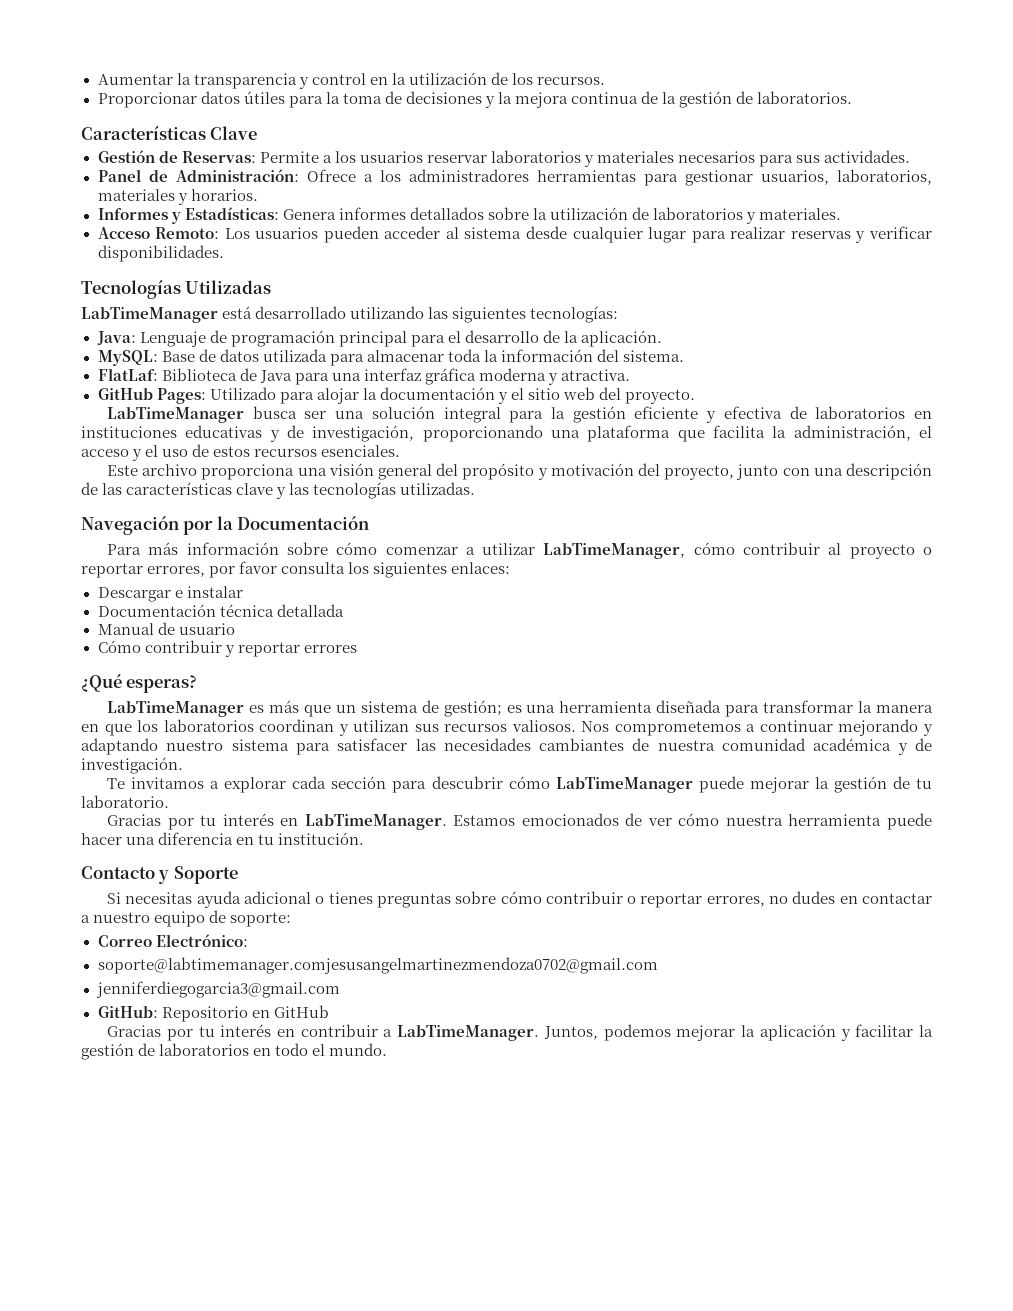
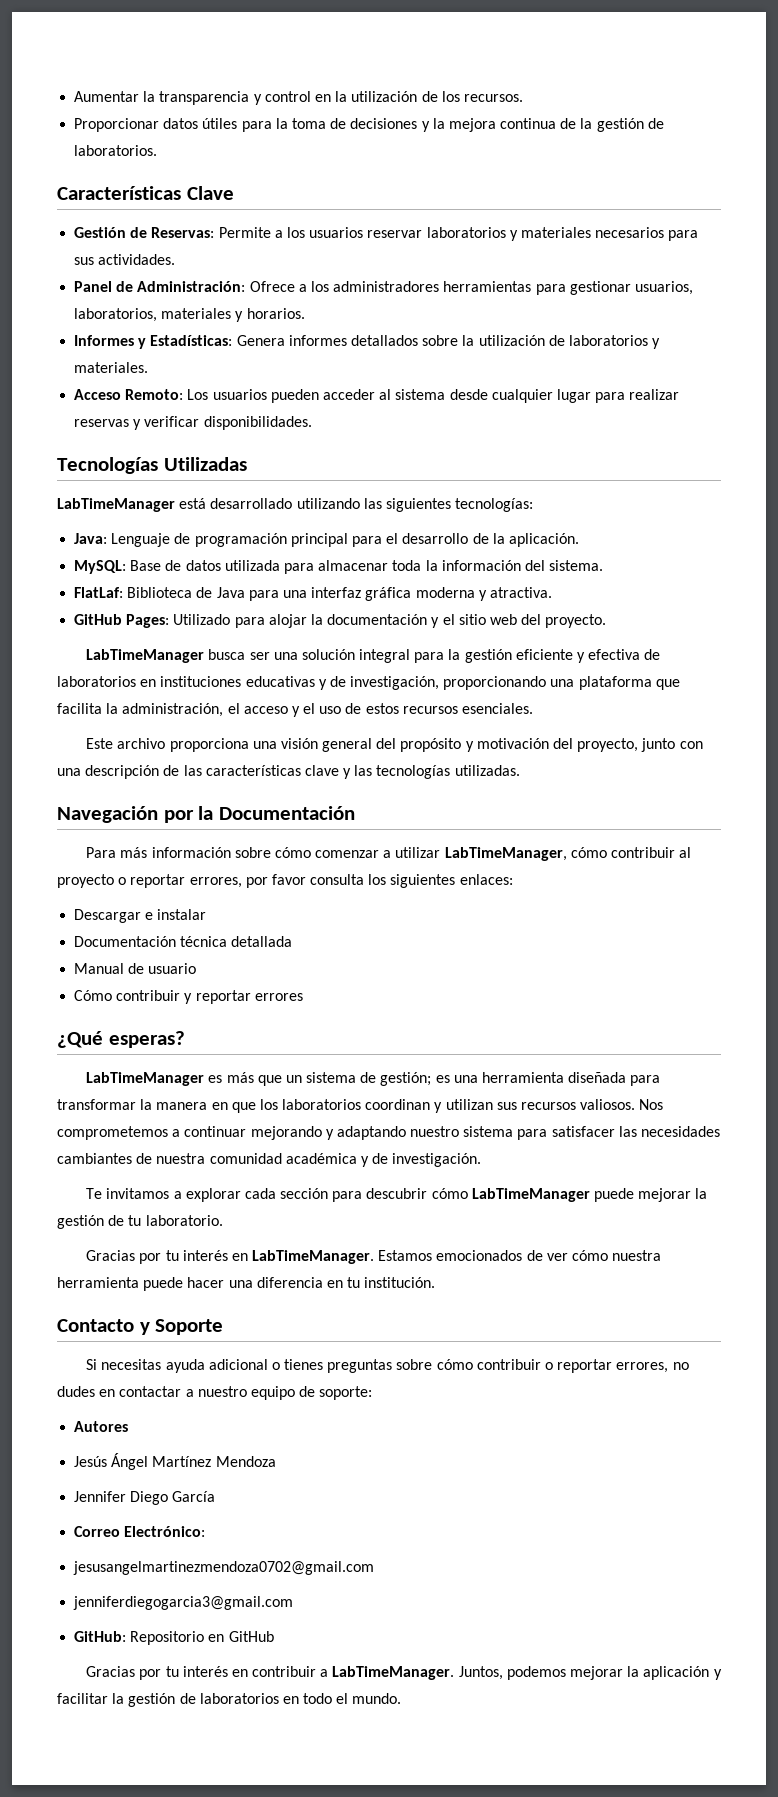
+ Autores
+ Jesús Ángel Martínez Mendoza
+ Jennifer Diego García
- soporte@labtimemanager.comjesusangelmartinezmendoza0702@gmail.com
+ jesusangelmartinezmendoza0702@gmail.com

